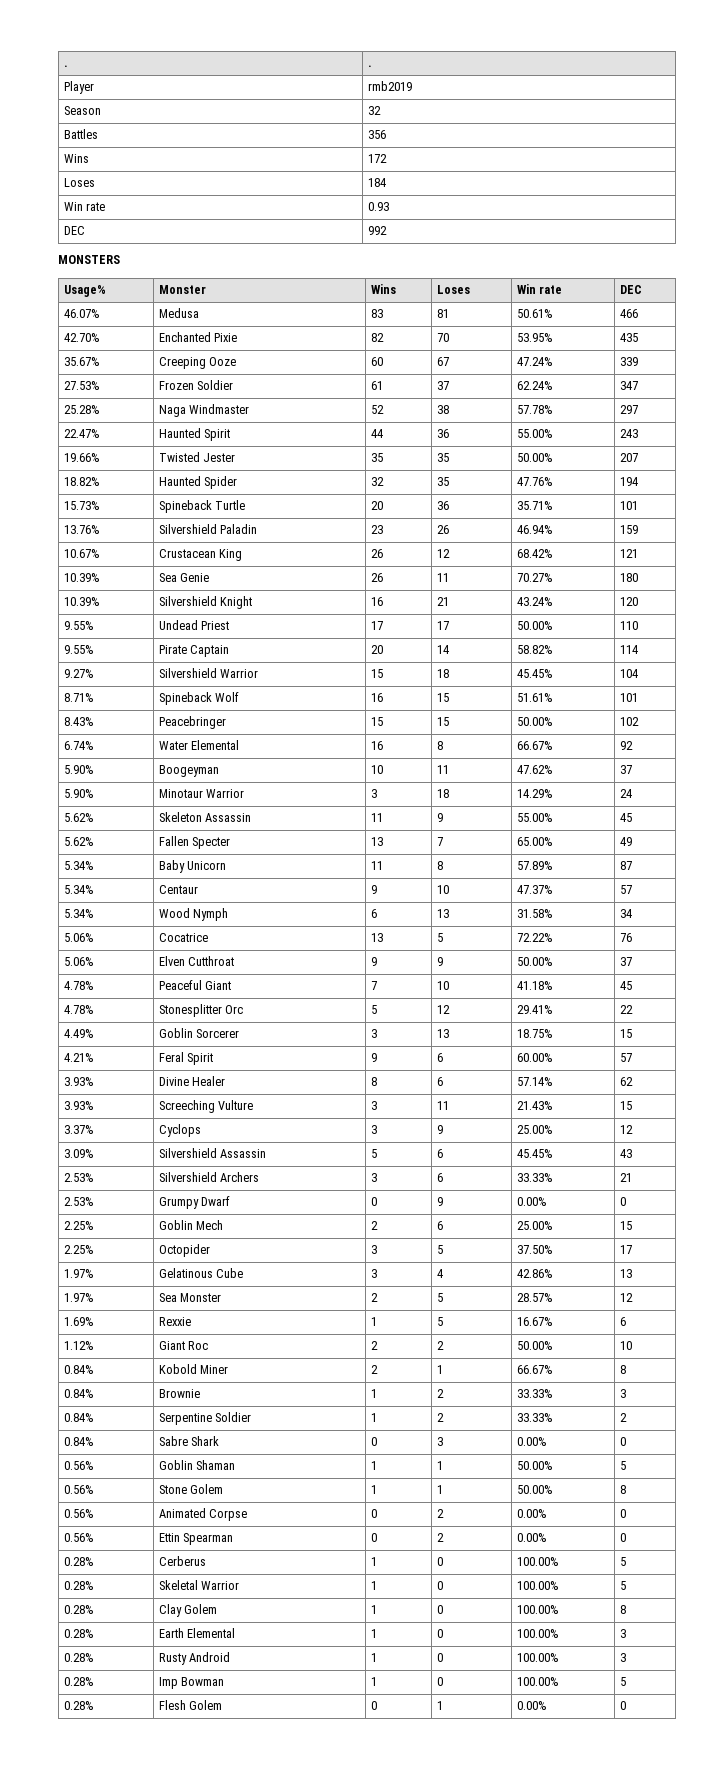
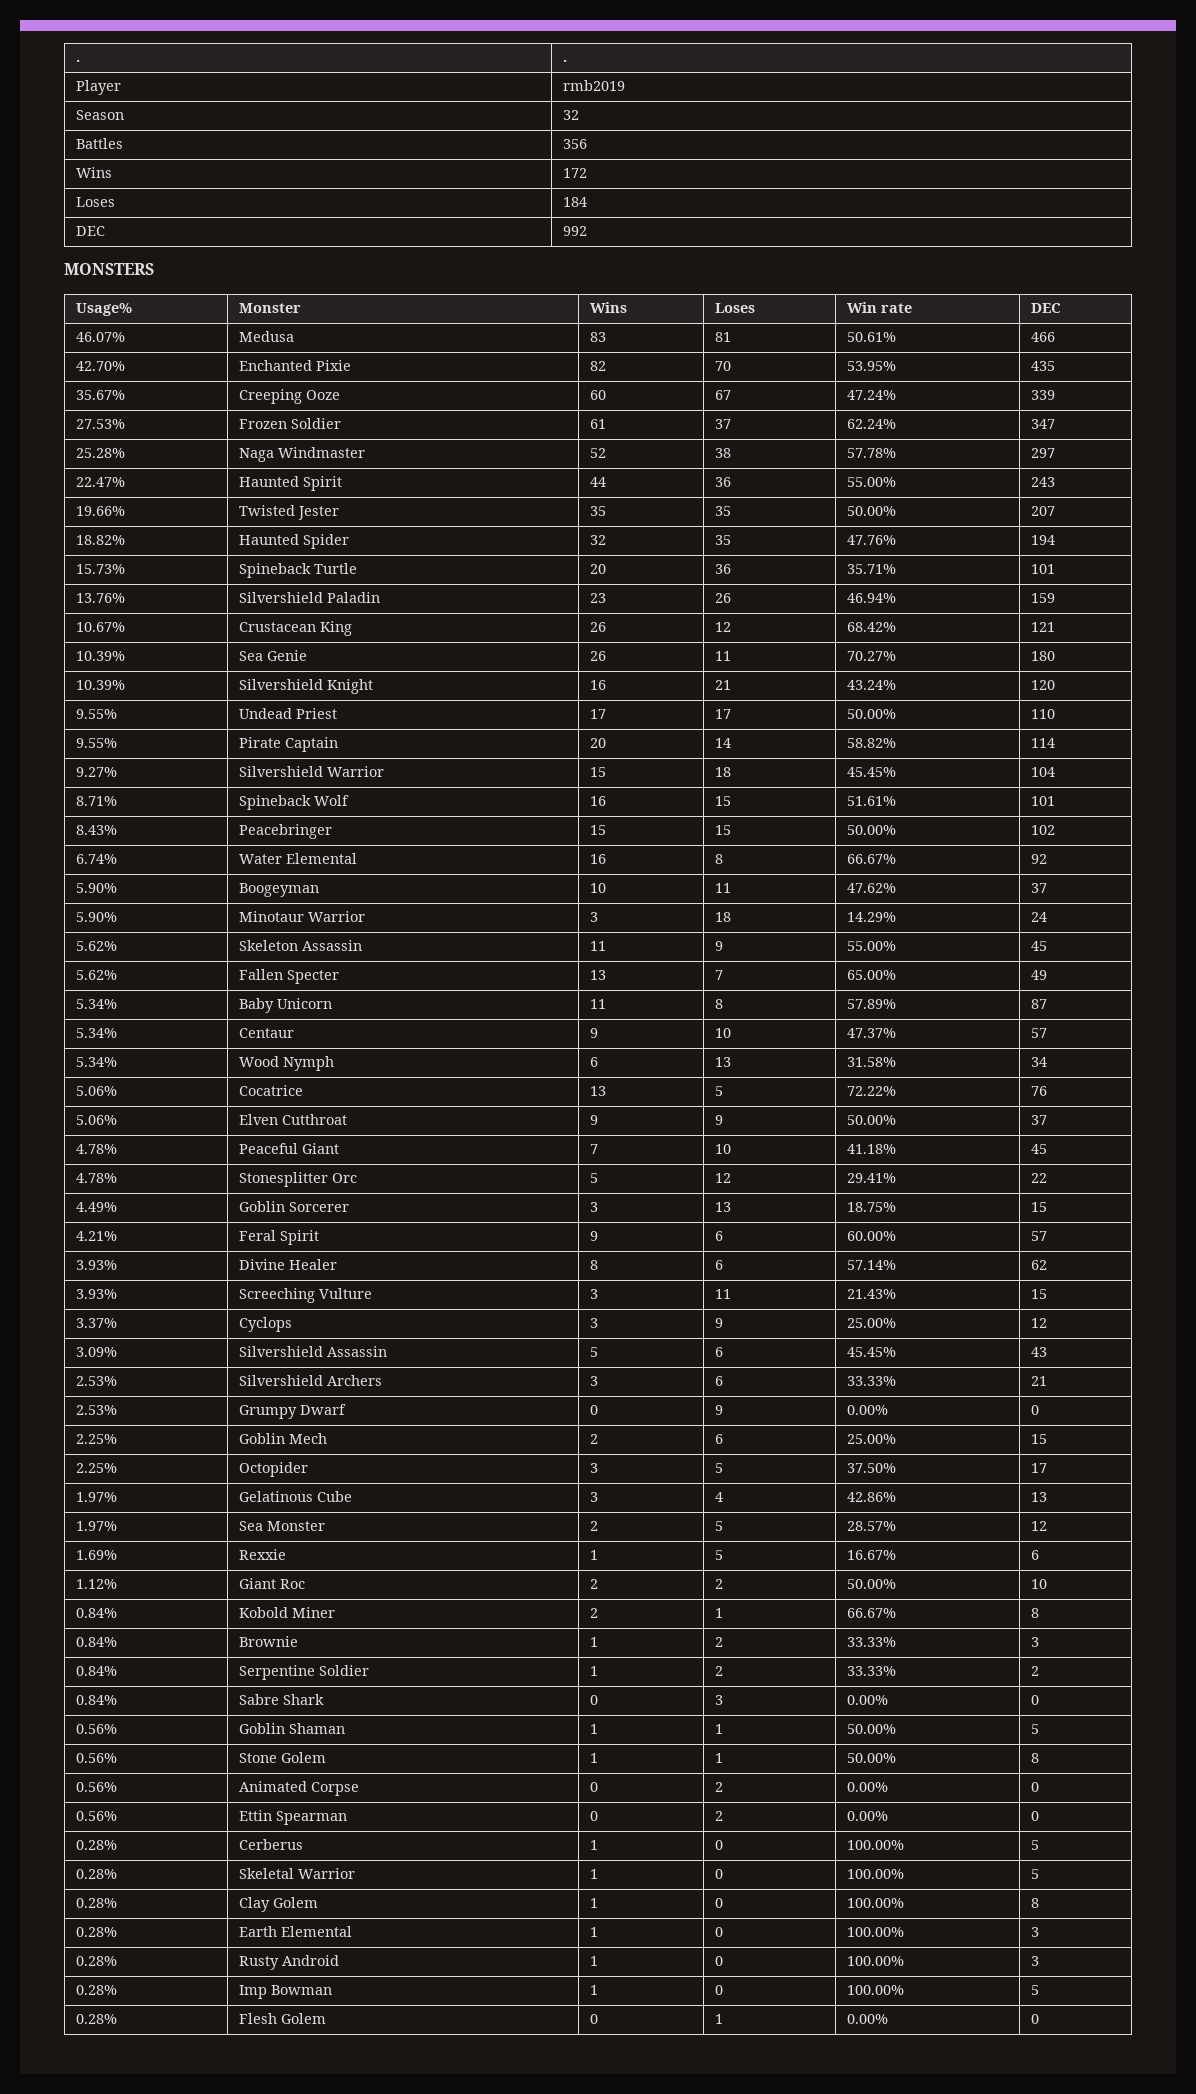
- Win rate | 0.93

